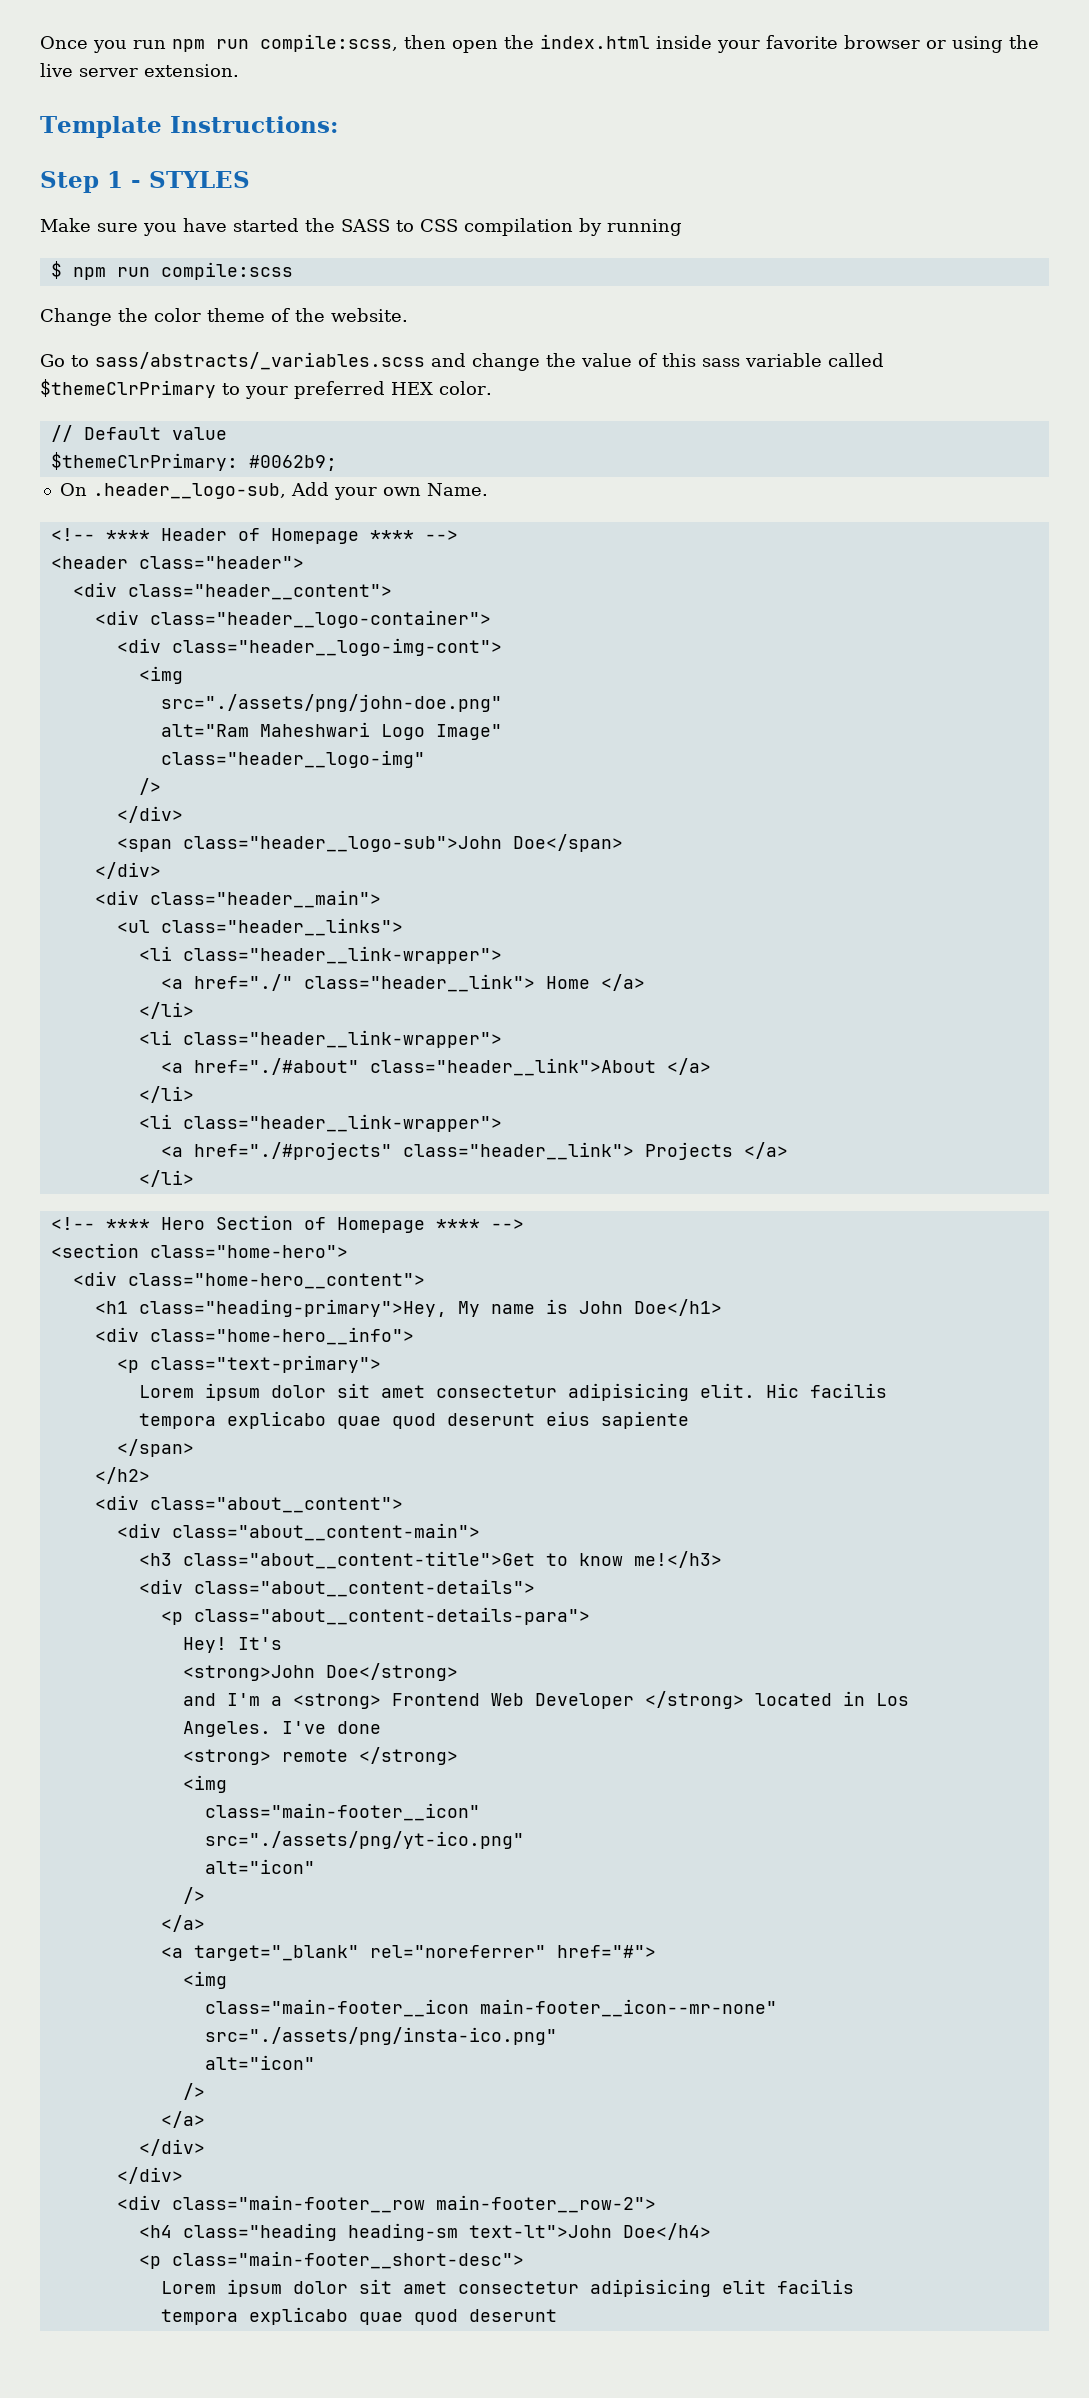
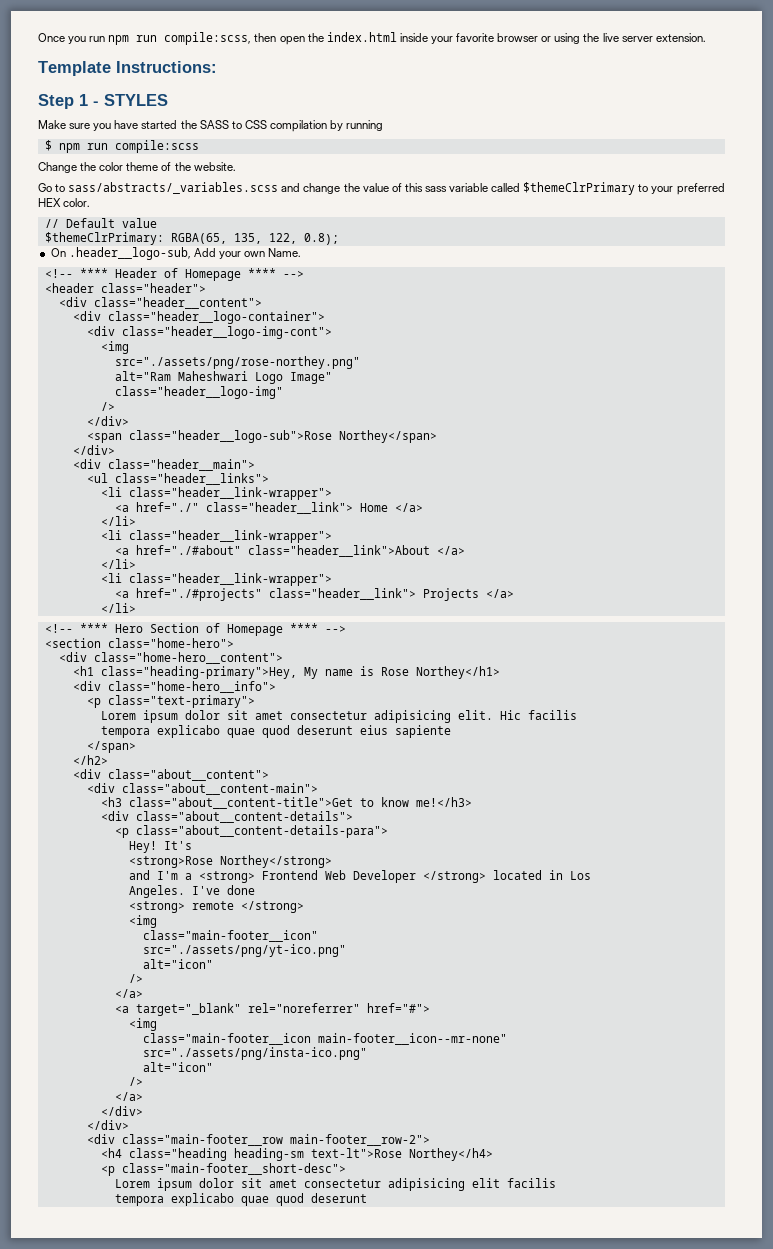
- $themeClrPrimary: #0062b9;
+ $themeClrPrimary: RGBA(65, 135, 122, 0.8);
- src="./assets/png/john-doe.png"
+ src="./assets/png/rose-northey.png"
- <span class="header__logo-sub">John Doe</span>
+ <span class="header__logo-sub">Rose Northey</span>
- <h1 class="heading-primary">Hey, My name is John Doe</h1>
+ <h1 class="heading-primary">Hey, My name is Rose Northey</h1>
- <strong>John Doe</strong>
+ <strong>Rose Northey</strong>
- <h4 class="heading heading-sm text-lt">John Doe</h4>
+ <h4 class="heading heading-sm text-lt">Rose Northey</h4>

